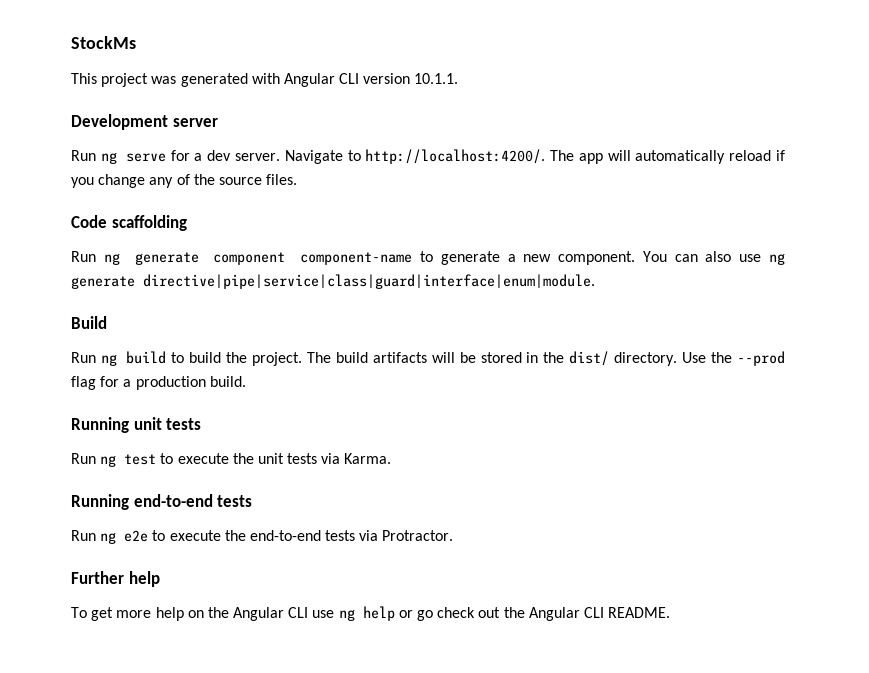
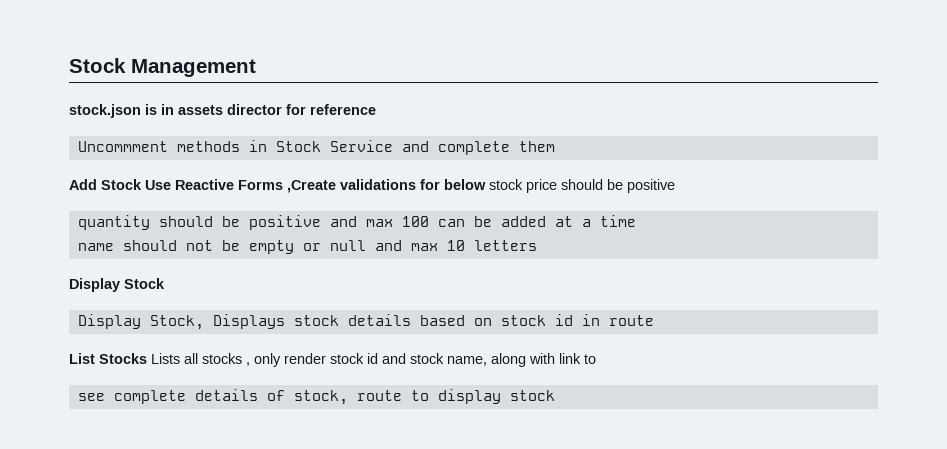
- StockMs
- This project was generated with Angular CLI version 10.1.1.
- Development server
- Run ng serve for a dev server. Navigate to http://localhost:4200/. The app will automatically reload if you change any of the source files.
- Code scaffolding
- Run ng generate component component-name to generate a new component. You can also use ng generate directive|pipe|service|class|guard|interface|enum|module.
- Build
- Run ng build to build the project. The build artifacts will be stored in the dist/ directory. Use the --prod flag for a production build.
- Running unit tests
- Run ng test to execute the unit tests via Karma.
- Running end-to-end tests
- Run ng e2e to execute the end-to-end tests via Protractor.
- Further help
- To get more help on the Angular CLI use ng help or go check out the Angular CLI README.
+ Stock Management
+ stock.json is in assets director for reference
+ Uncommment methods in Stock Service and complete them
+ Add Stock Use Reactive Forms ,Create validations for below stock price should be positive
+ quantity should be positive and max 100 can be added at a time
+ name should not be empty or null and max 10 letters
+ Display Stock
+ Display Stock, Displays stock details based on stock id in route
+ List Stocks Lists all stocks , only render stock id and stock name, along with link to
+ see complete details of stock, route to display stock

